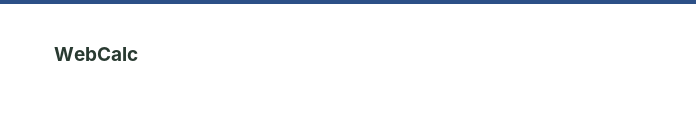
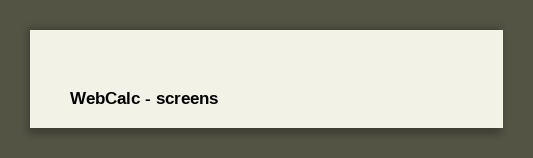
- WebCalc
+ WebCalc - screens

